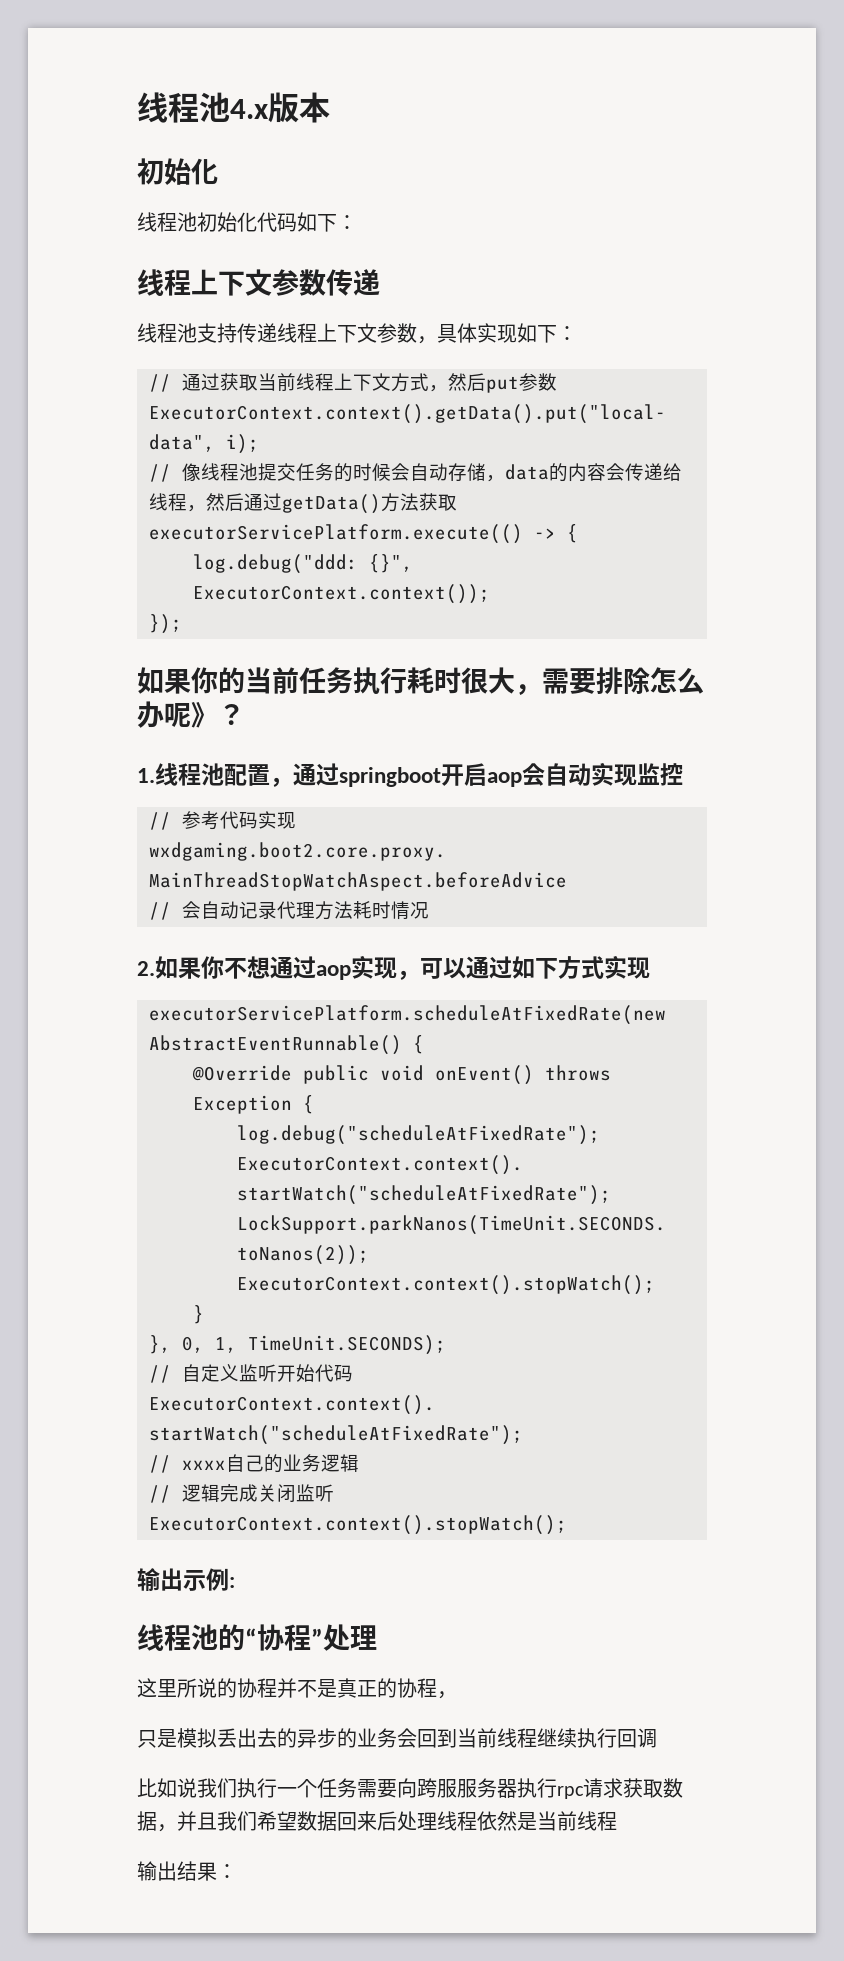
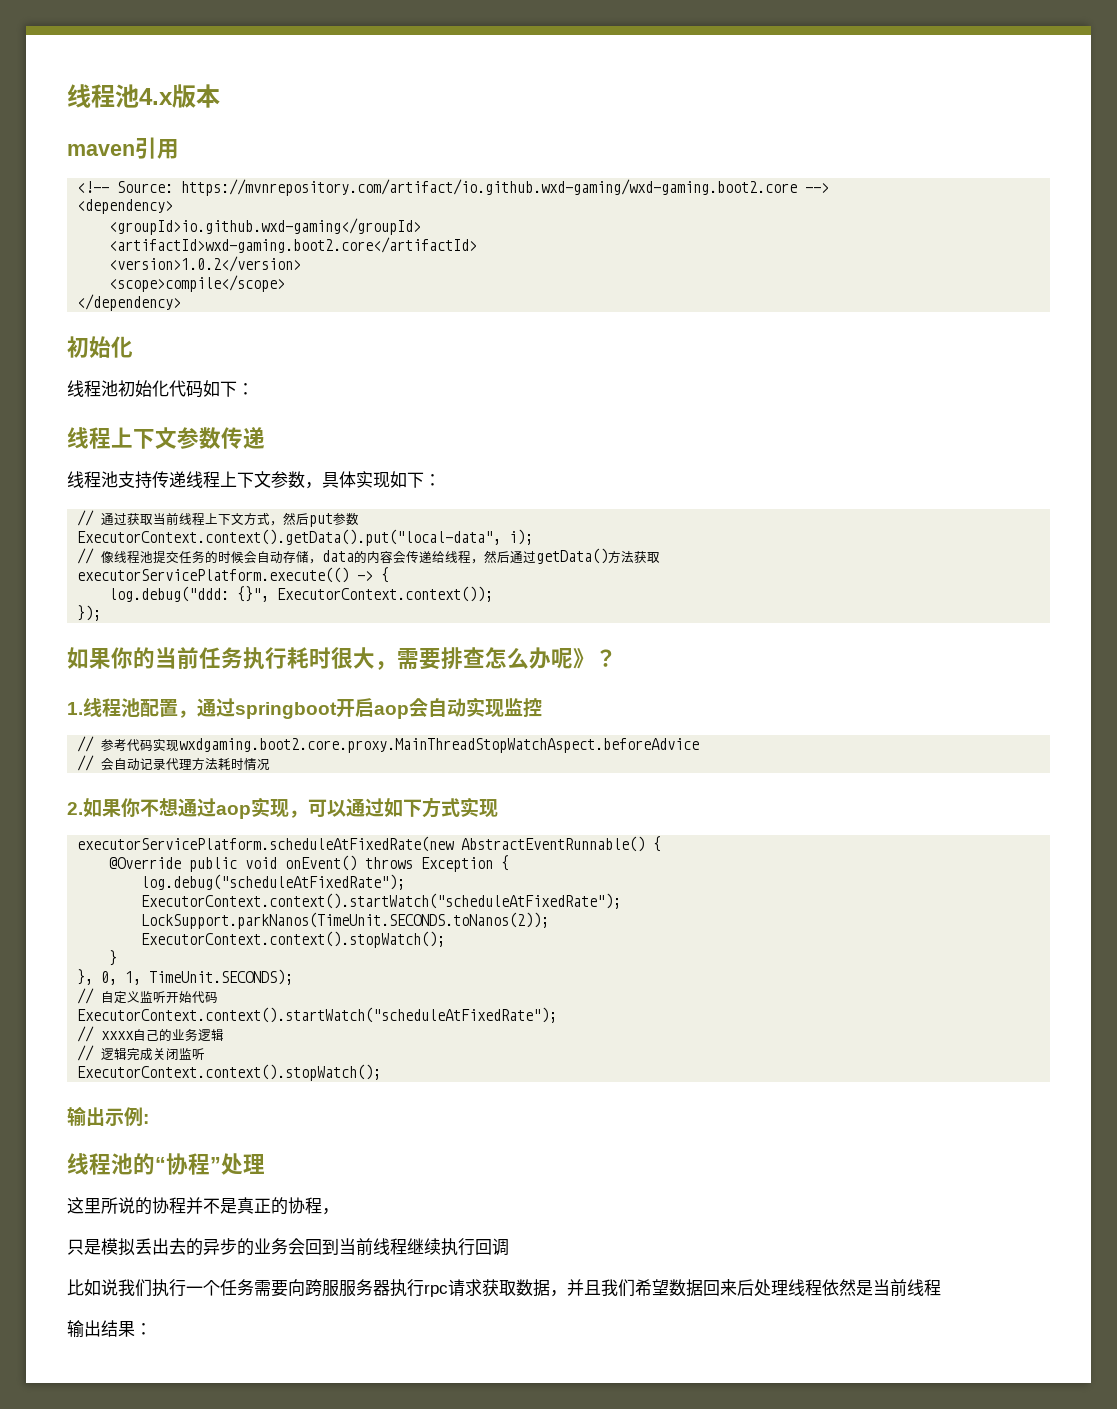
+ maven引用
+ <!-- Source: https://mvnrepository.com/artifact/io.github.wxd-gaming/wxd-gaming.boot2.core -->
+ <dependency>
+ <groupId>io.github.wxd-gaming</groupId>
+ <artifactId>wxd-gaming.boot2.core</artifactId>
+ <version>1.0.2</version>
+ <scope>compile</scope>
+ </dependency>
- 如果你的当前任务执行耗时很大，需要排除怎么办呢》？
+ 如果你的当前任务执行耗时很大，需要排查怎么办呢》？

